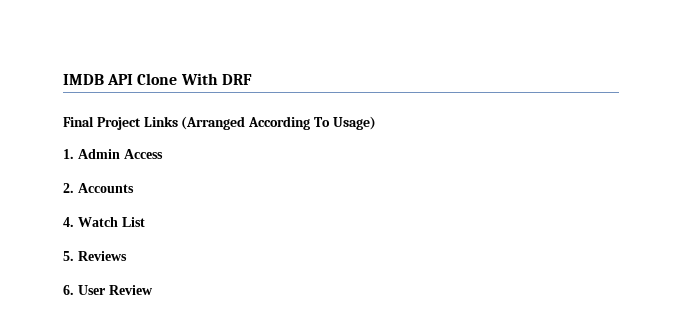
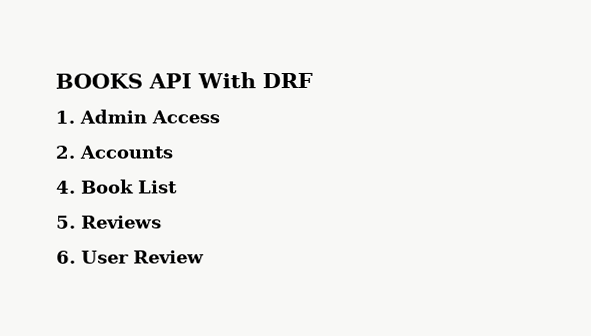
- IMDB API Clone With DRF
+ BOOKS API With DRF
- Final Project Links (Arranged According To Usage)
- 4. Watch List
+ 4. Book List

